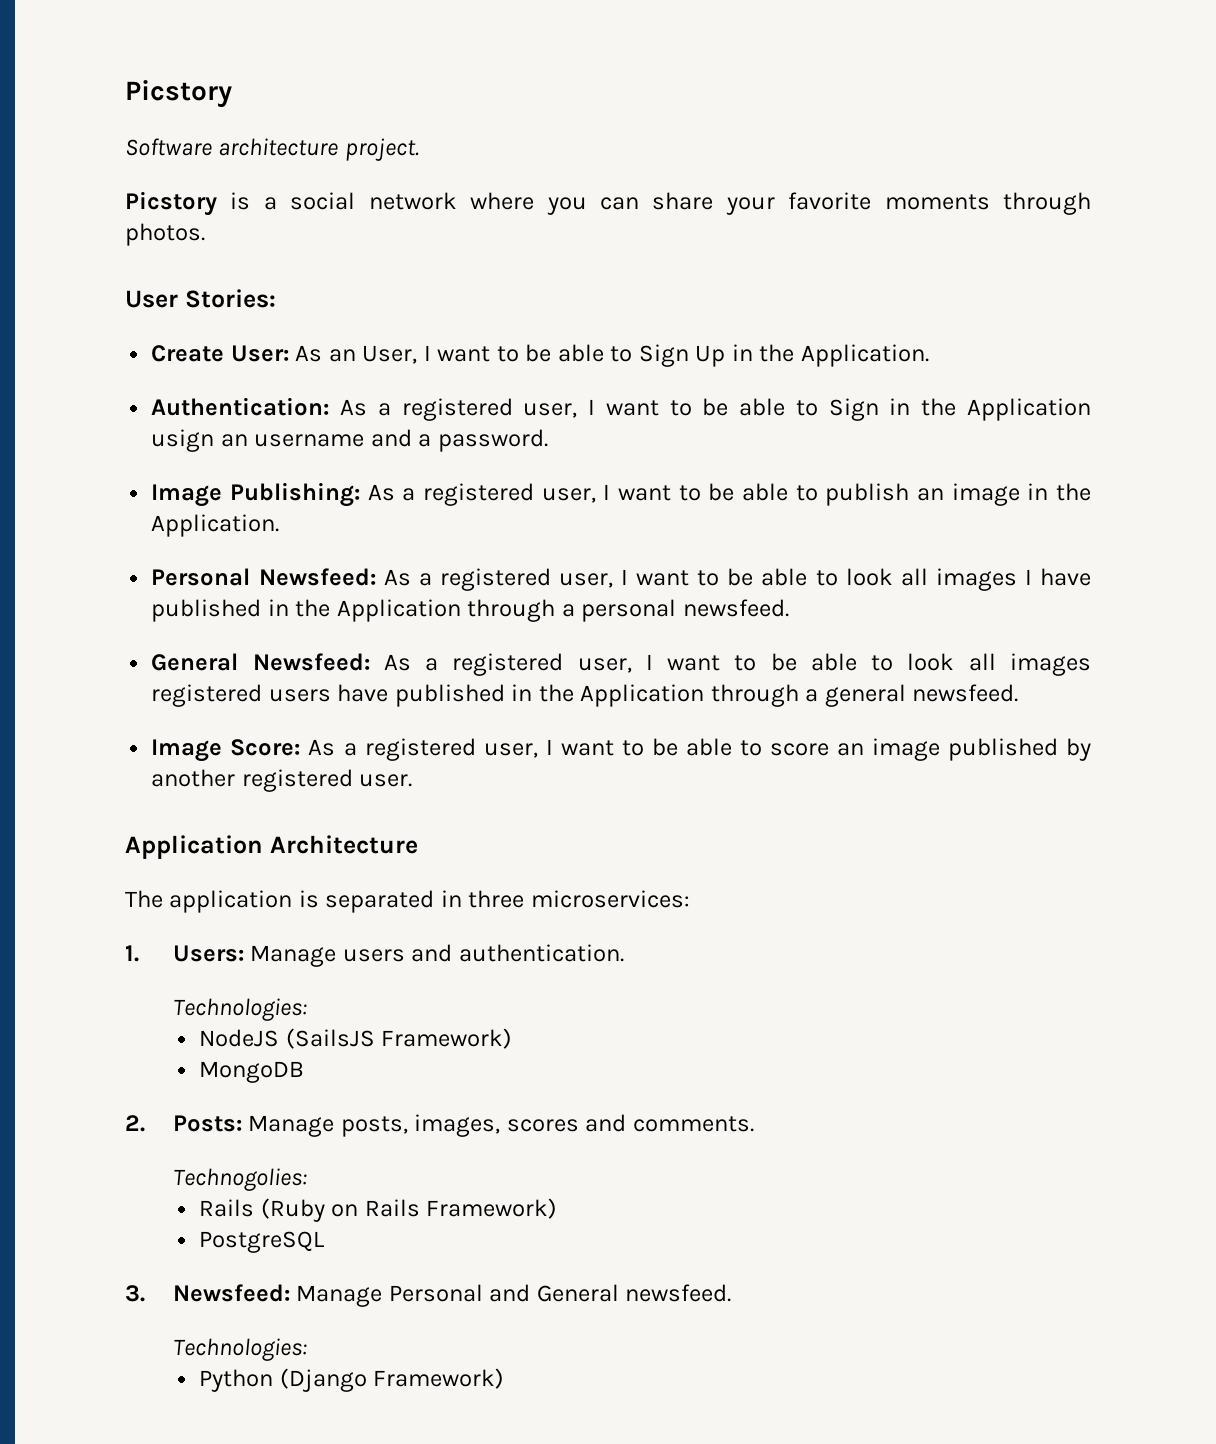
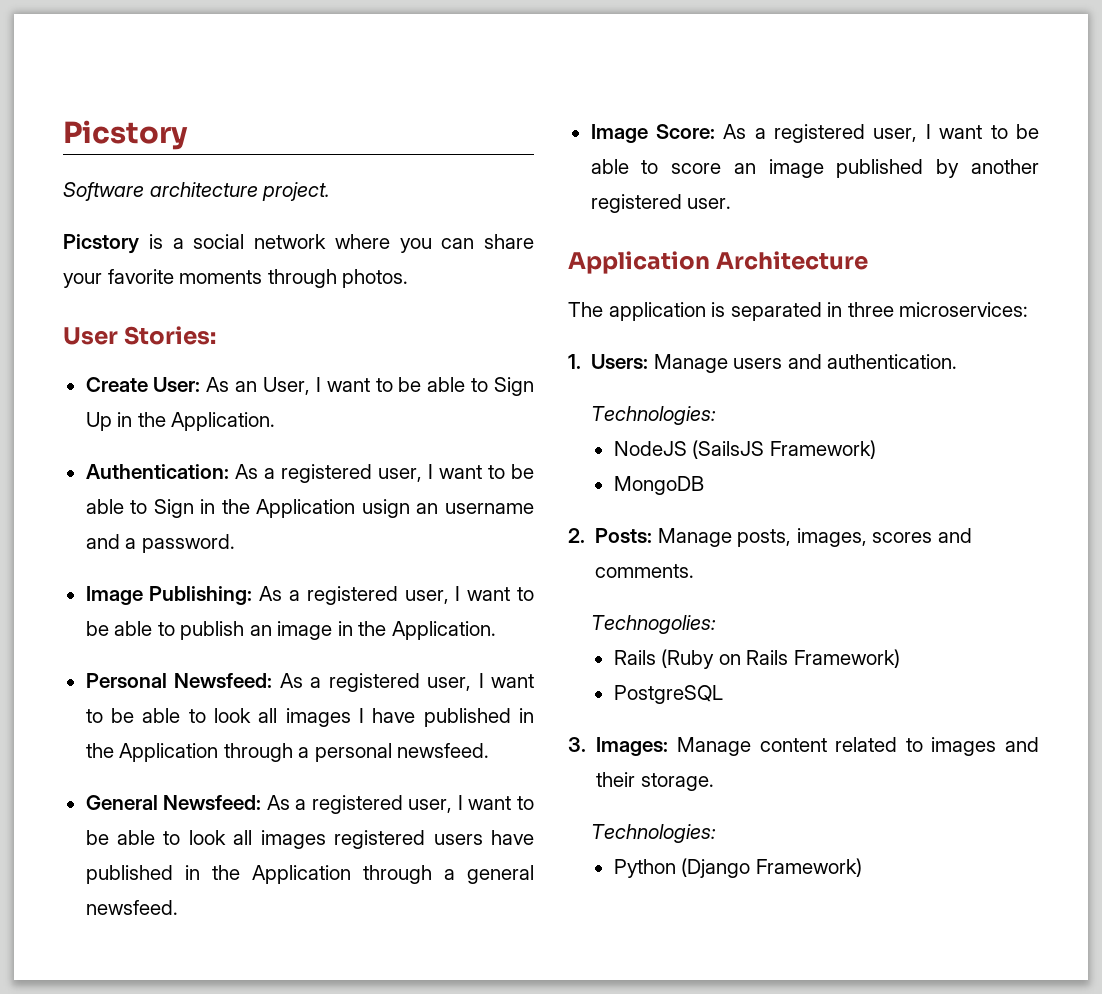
- 3. Newsfeed: Manage Personal and General newsfeed.
+ 3. Images: Manage content related to images and their storage.

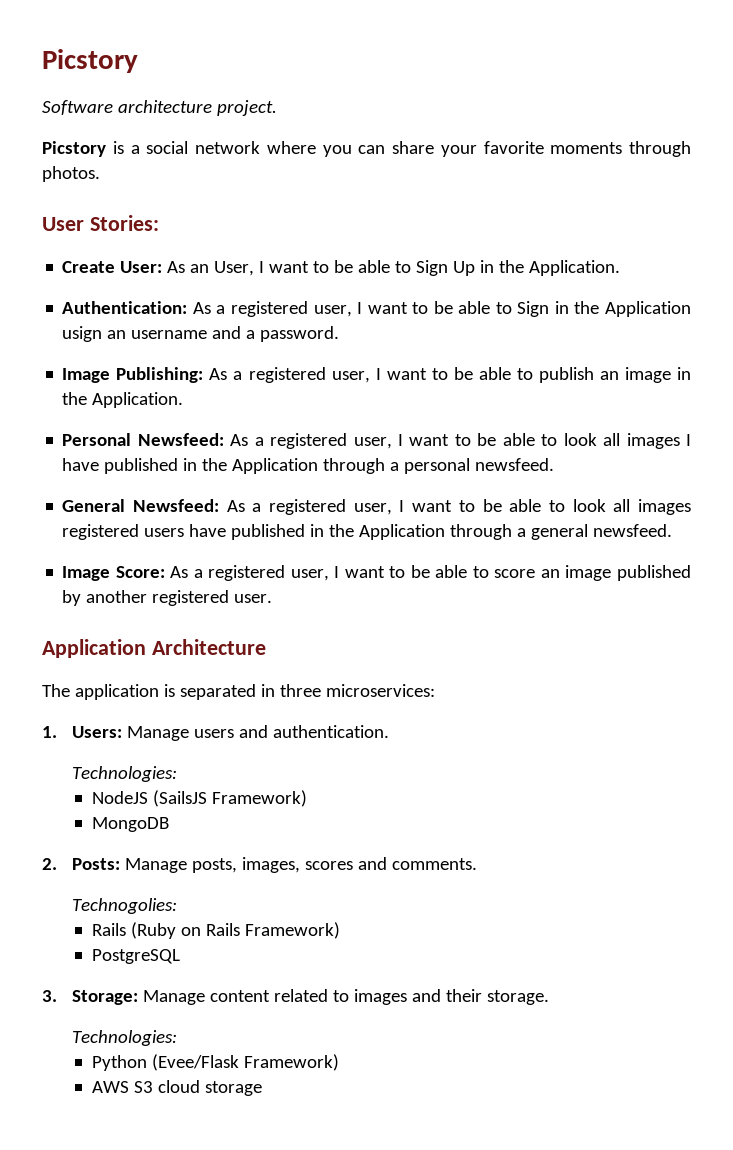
- 3. Images: Manage content related to images and their storage.
+ 3. Storage: Manage content related to images and their storage.
- Python (Django Framework)
+ Python (Evee/Flask Framework)
+ AWS S3 cloud storage

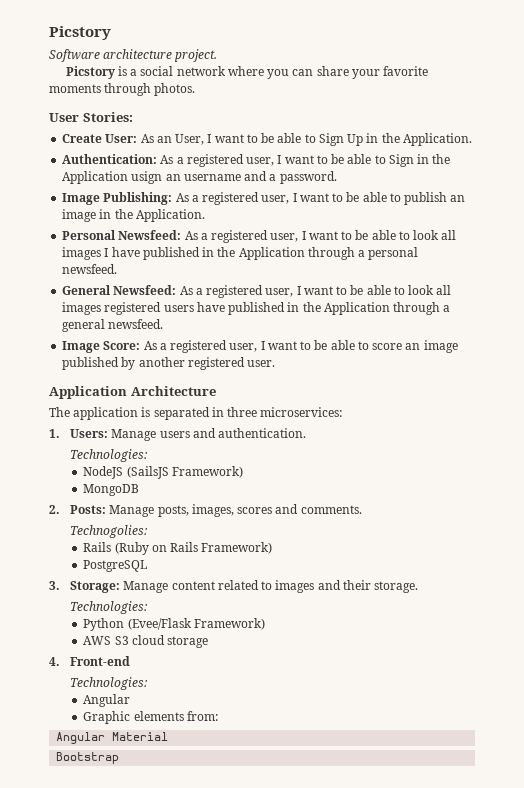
+ 4. Front-end
+ Technologies:
+ Angular
+ Graphic elements from:
+ Angular Material
+ Bootstrap

